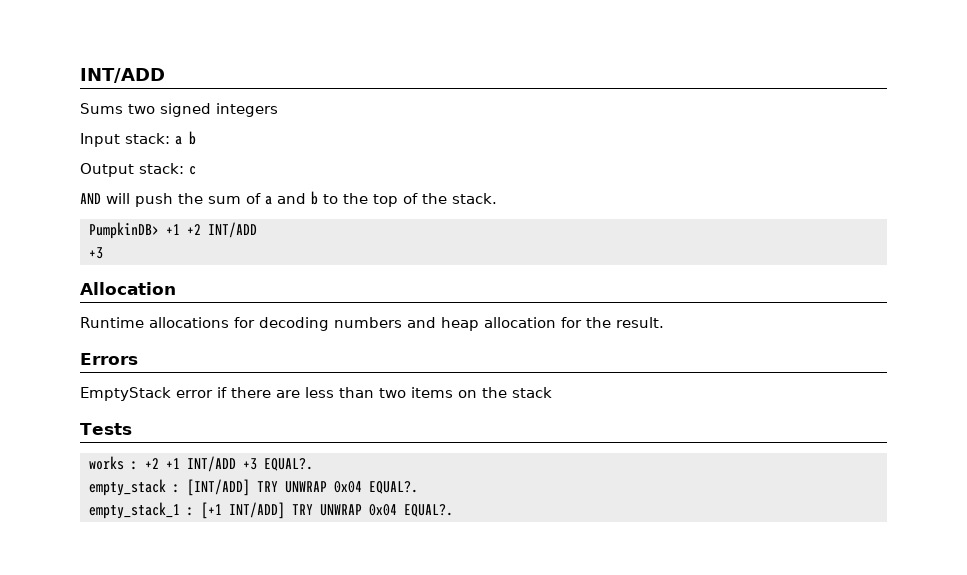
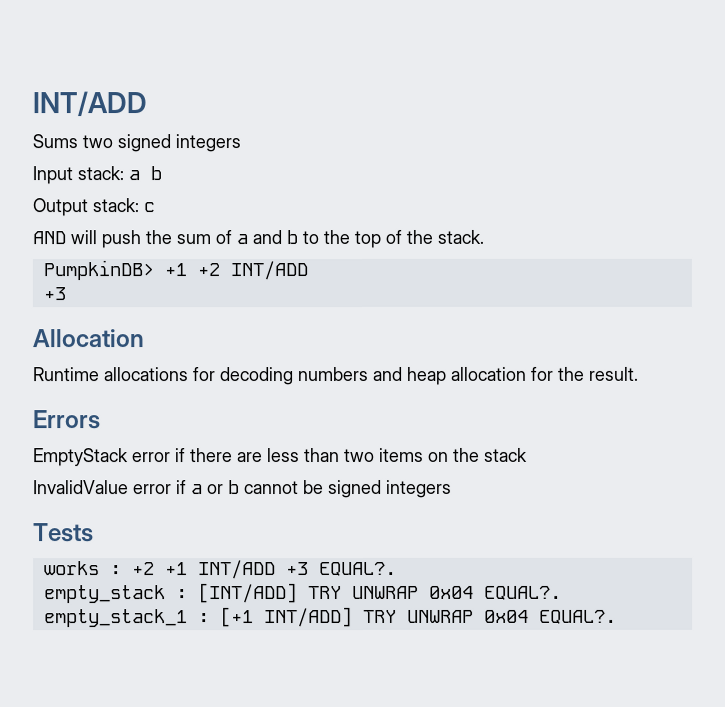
+ InvalidValue error if a or b cannot be signed integers

